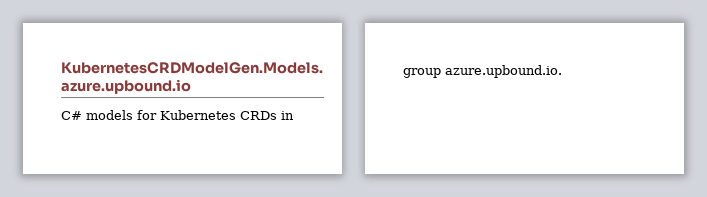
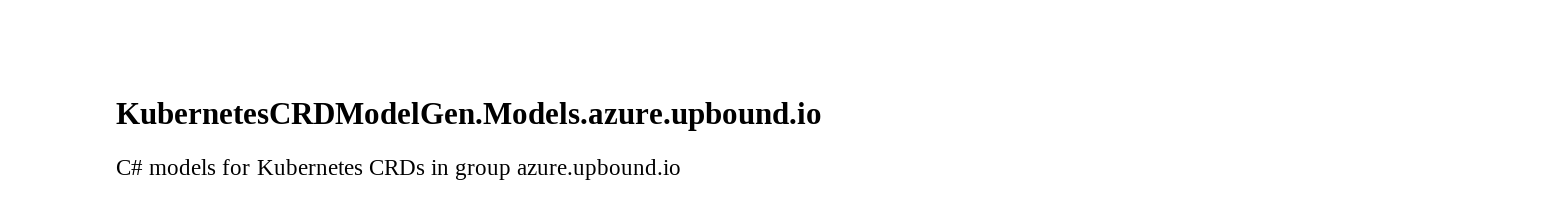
- C# models for Kubernetes CRDs in group azure.upbound.io.
+ C# models for Kubernetes CRDs in group azure.upbound.io

